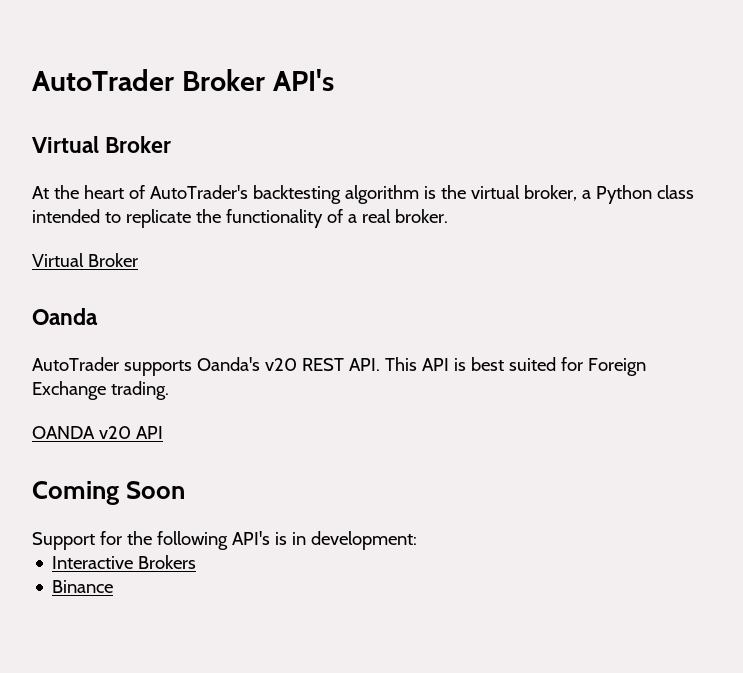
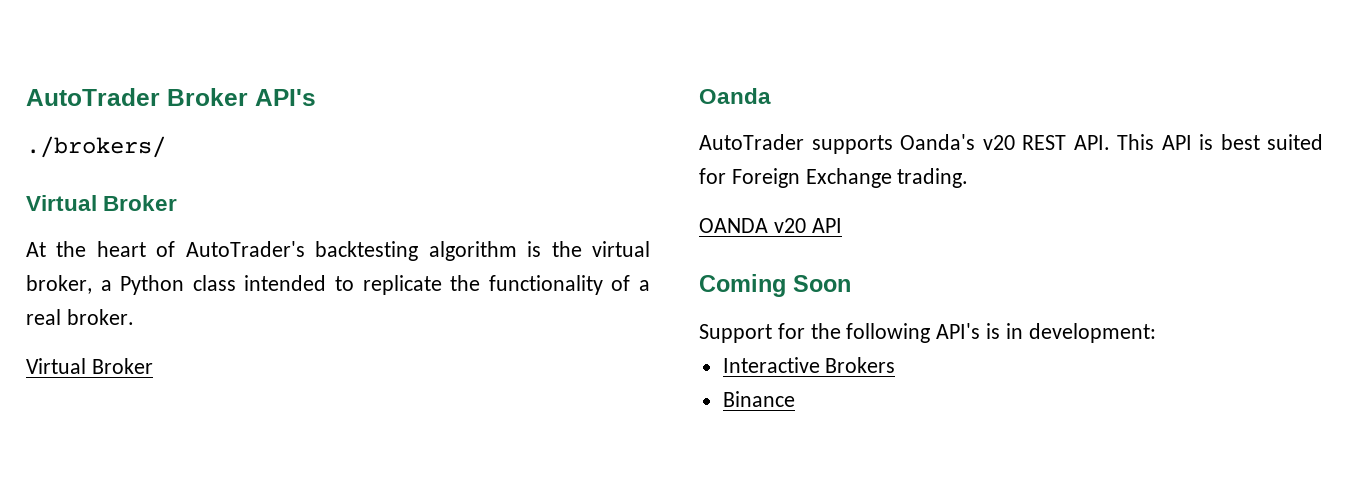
+ ./brokers/

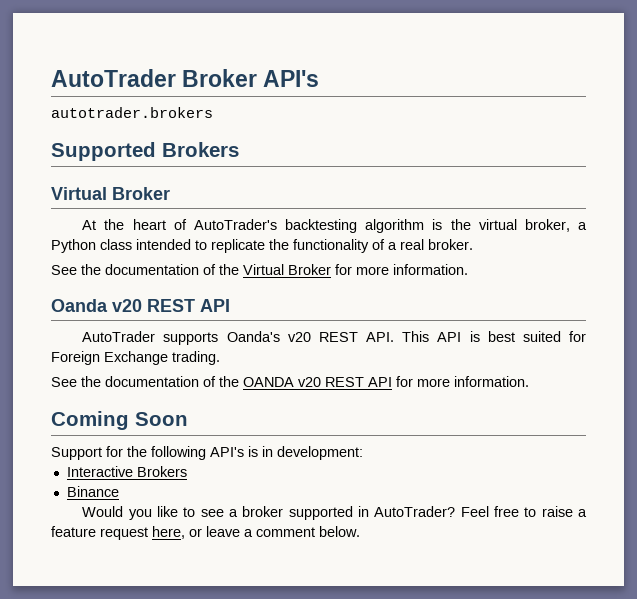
- ./brokers/
+ autotrader.brokers
+ Supported Brokers
  At the heart of AutoTrader's backtesting algorithm is the virtual broker, a Python class intended to replicate the functionality of a real broker.
- Virtual Broker
- Oanda
+ See the documentation of the Virtual Broker for more information.
+ Oanda v20 REST API
- OANDA v20 API
+ See the documentation of the OANDA v20 REST API for more information.
+ Would you like to see a broker supported in AutoTrader? Feel free to raise a feature request here, or leave a comment below.

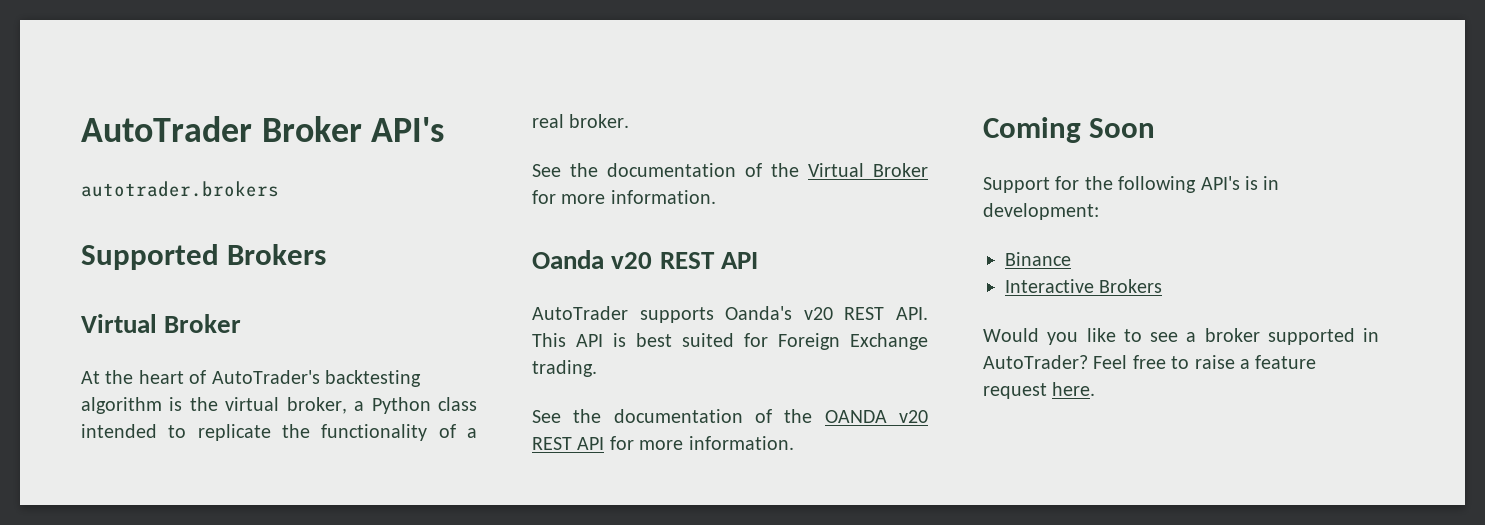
+ Binance
- Binance
- Feel free to raise a feature request here, or leave a comment below.
+ Feel free to raise a feature request here.

